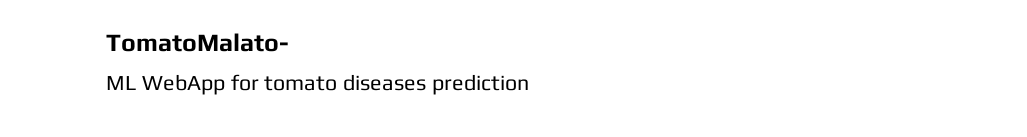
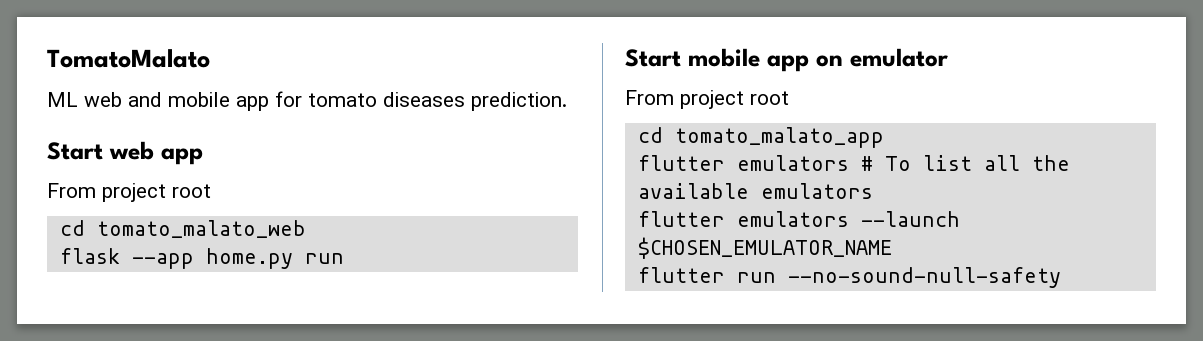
- TomatoMalato-
+ TomatoMalato
- ML WebApp for tomato diseases prediction
+ ML web and mobile app for tomato diseases prediction.
+ Start web app
+ From project root
+ cd tomato_malato_web
+ flask --app home.py run
+ Start mobile app on emulator
+ From project root
+ cd tomato_malato_app
+ flutter emulators # To list all the available emulators
+ flutter emulators --launch $CHOSEN_EMULATOR_NAME
+ flutter run --no-sound-null-safety

